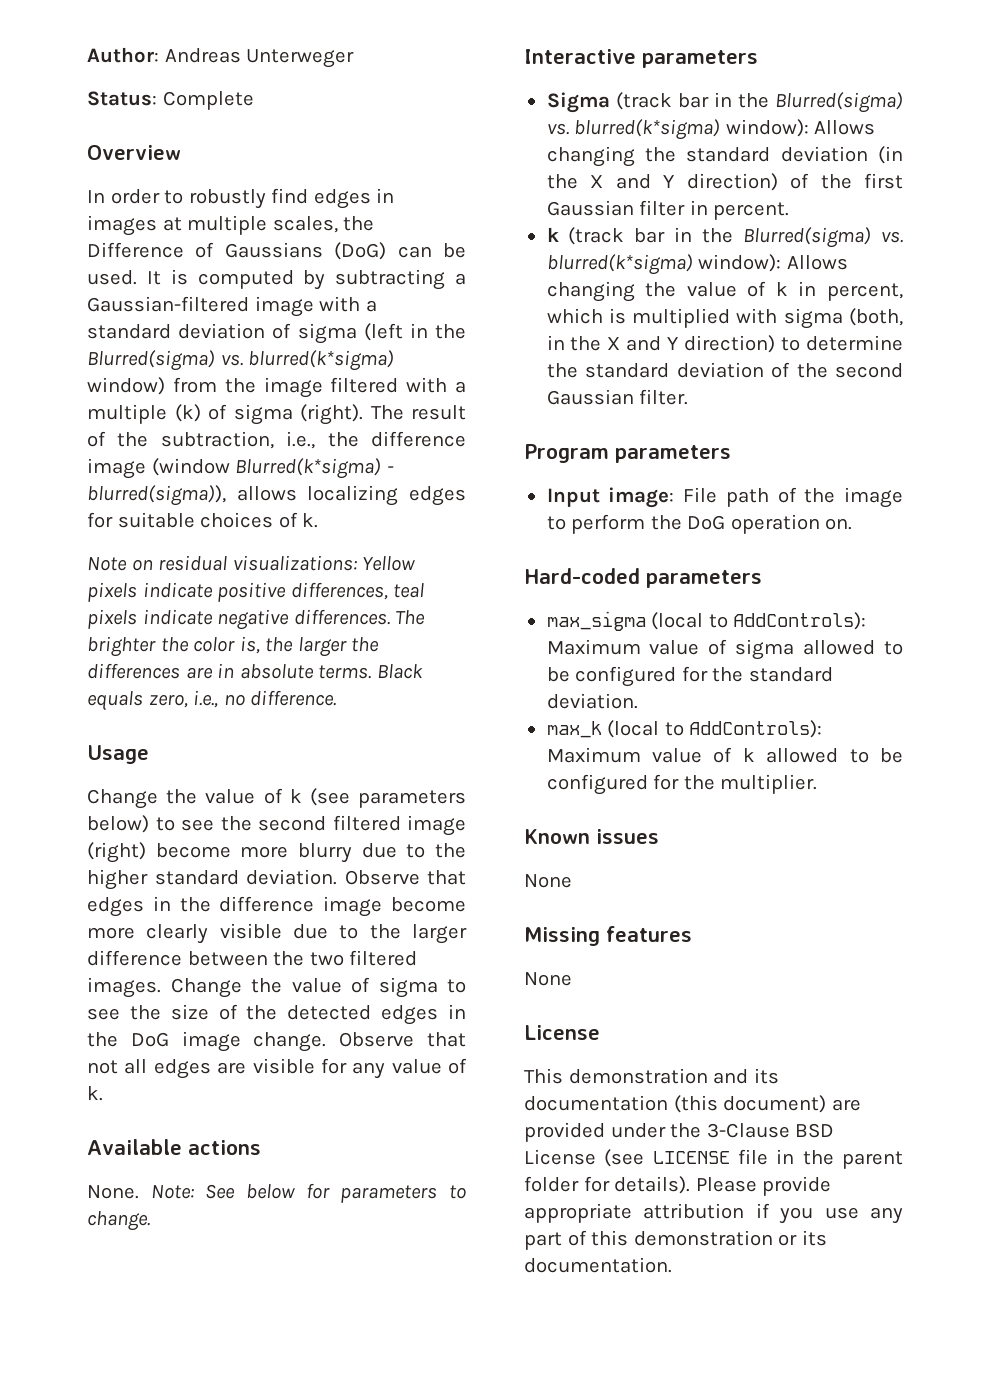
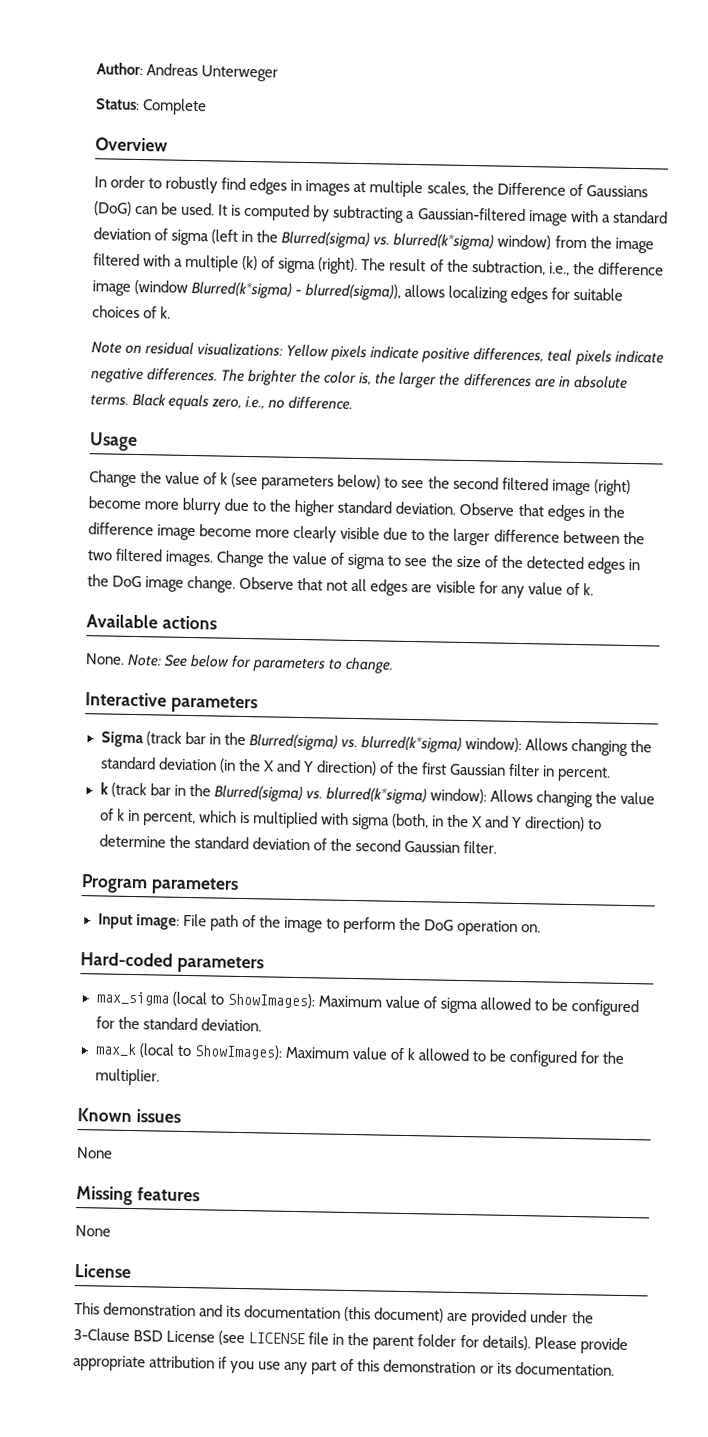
- max_sigma (local to AddControls): Maximum value of sigma allowed to be configured for the standard deviation.
+ max_sigma (local to ShowImages): Maximum value of sigma allowed to be configured for the standard deviation.
- max_k (local to AddControls): Maximum value of k allowed to be configured for the multiplier.
+ max_k (local to ShowImages): Maximum value of k allowed to be configured for the multiplier.

